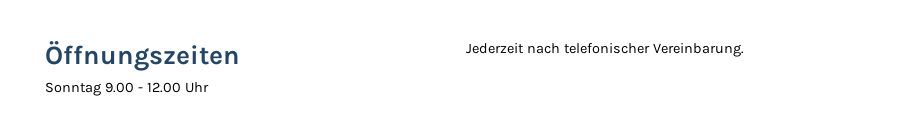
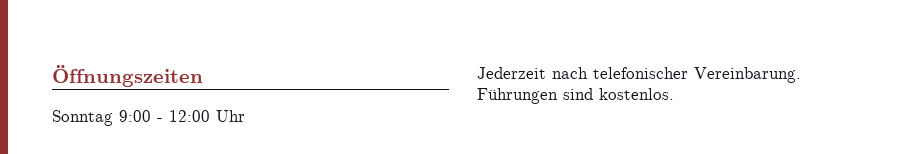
- Sonntag 9.00 - 12.00 Uhr
+ Sonntag 9:00 - 12:00 Uhr
+ Führungen sind kostenlos.

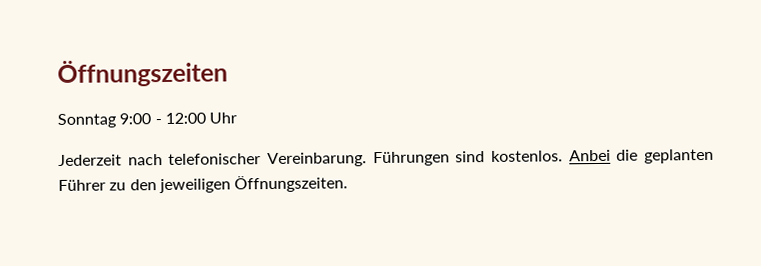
+ Anbei die geplanten Führer zu den jeweiligen Öffnungszeiten.

